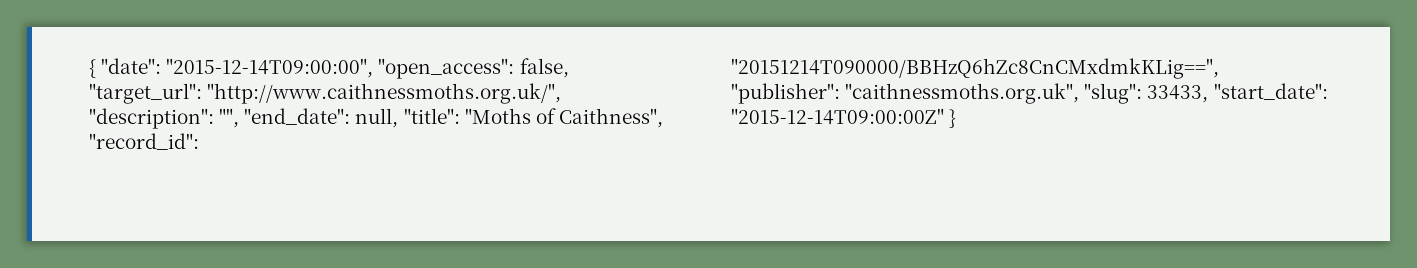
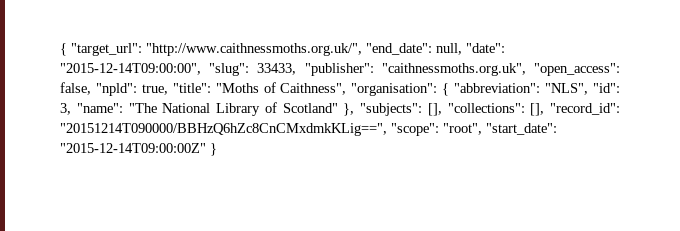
- { "date": "2015-12-14T09:00:00", "open_access": false, "target_url": "http://www.caithnessmoths.org.uk/", "description": "", "end_date": null, "title": "Moths of Caithness", "record_id": "20151214T090000/BBHzQ6hZc8CnCMxdmkKLig==", "publisher": "caithnessmoths.org.uk", "slug": 33433, "start_date": "2015-12-14T09:00:00Z" }
+ { "target_url": "http://www.caithnessmoths.org.uk/", "end_date": null, "date": "2015-12-14T09:00:00", "slug": 33433, "publisher": "caithnessmoths.org.uk", "open_access": false, "npld": true, "title": "Moths of Caithness", "organisation": { "abbreviation": "NLS", "id": 3, "name": "The National Library of Scotland" }, "subjects": [], "collections": [], "record_id": "20151214T090000/BBHzQ6hZc8CnCMxdmkKLig==", "scope": "root", "start_date": "2015-12-14T09:00:00Z" }

